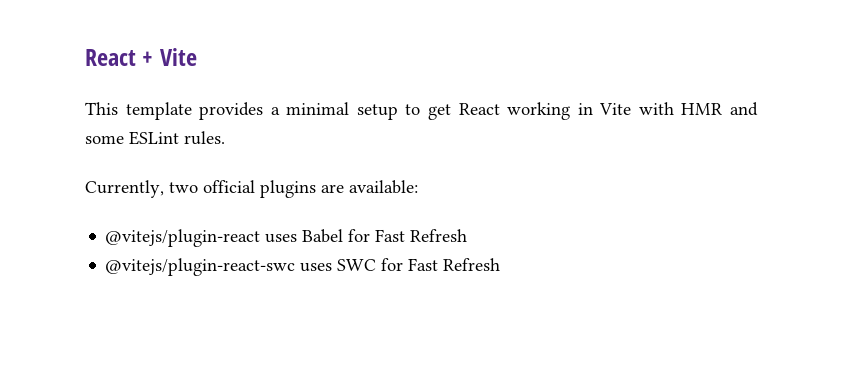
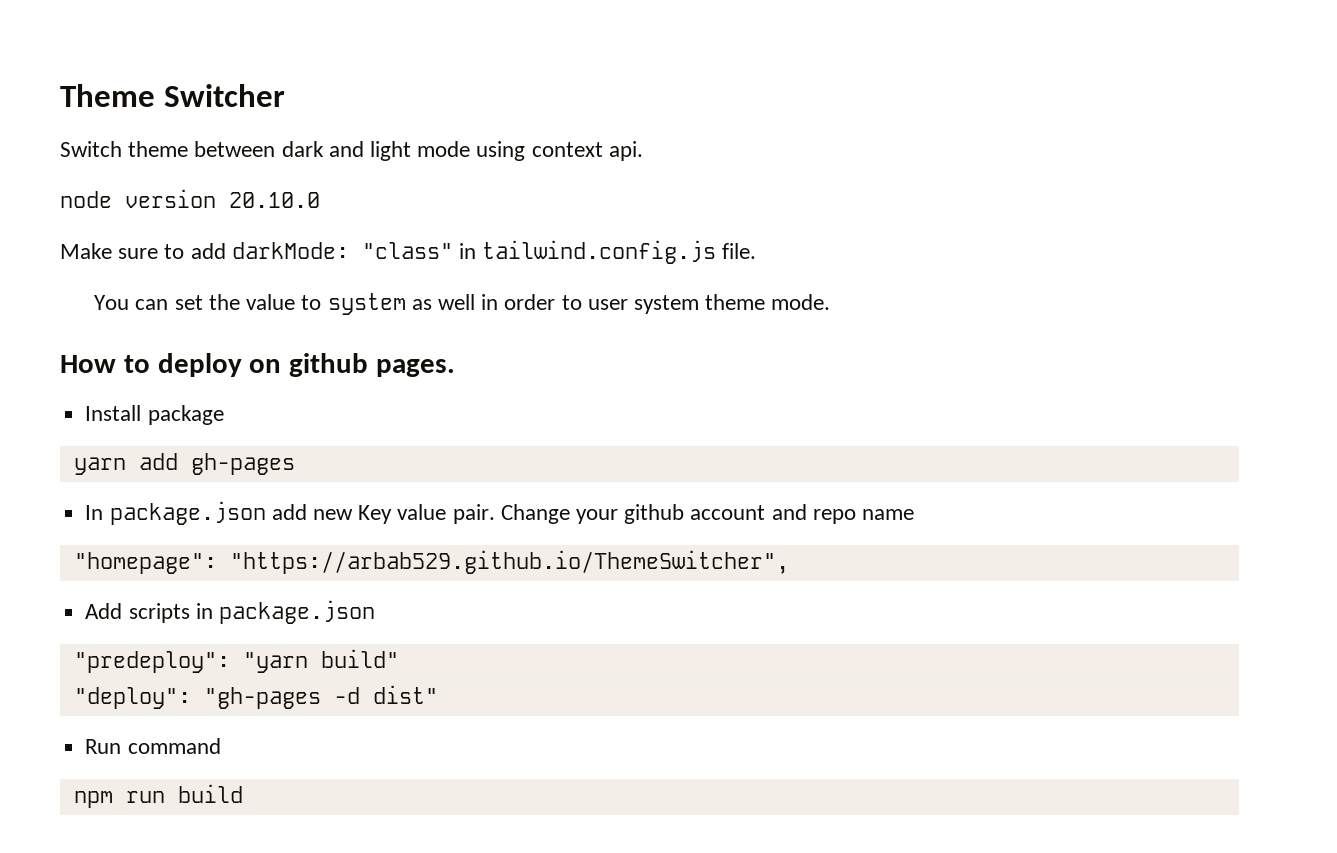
- React + Vite
- This template provides a minimal setup to get React working in Vite with HMR and some ESLint rules.
- Currently, two official plugins are available:
- @vitejs/plugin-react uses Babel for Fast Refresh
- @vitejs/plugin-react-swc uses SWC for Fast Refresh
+ Theme Switcher
+ Switch theme between dark and light mode using context api.
+ node version 20.10.0
+ Make sure to add darkMode: "class" in tailwind.config.js file.
+ You can set the value to system as well in order to user system theme mode.
+ How to deploy on github pages.
+ Install package
+ yarn add gh-pages
+ In package.json add new Key value pair. Change your github account and repo name
+ "homepage": "https://arbab529.github.io/ThemeSwitcher",
+ Add scripts in package.json
+ "predeploy": "yarn build"
+ "deploy": "gh-pages -d dist"
+ Run command
+ npm run build

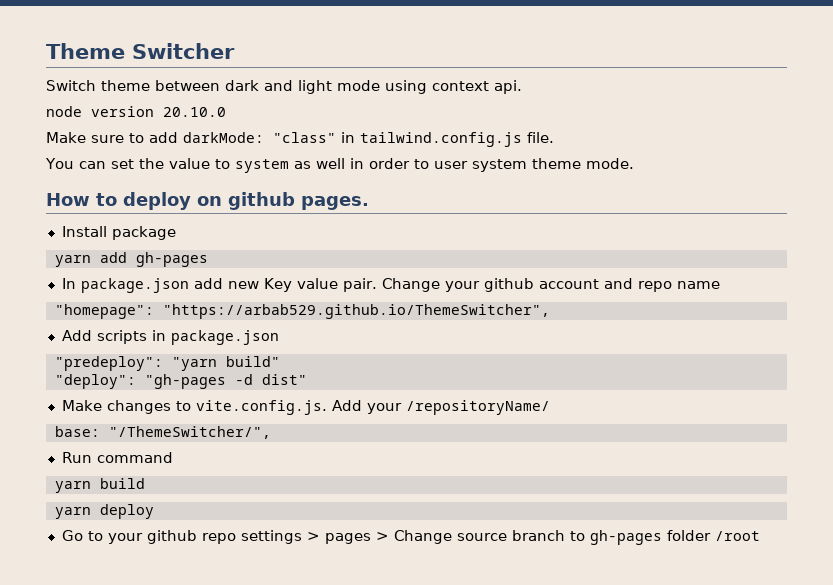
+ Make changes to vite.config.js. Add your /repositoryName/
+ base: "/ThemeSwitcher/",
- npm run build
+ yarn build
+ yarn deploy
+ Go to your github repo settings > pages > Change source branch to gh-pages folder /root

